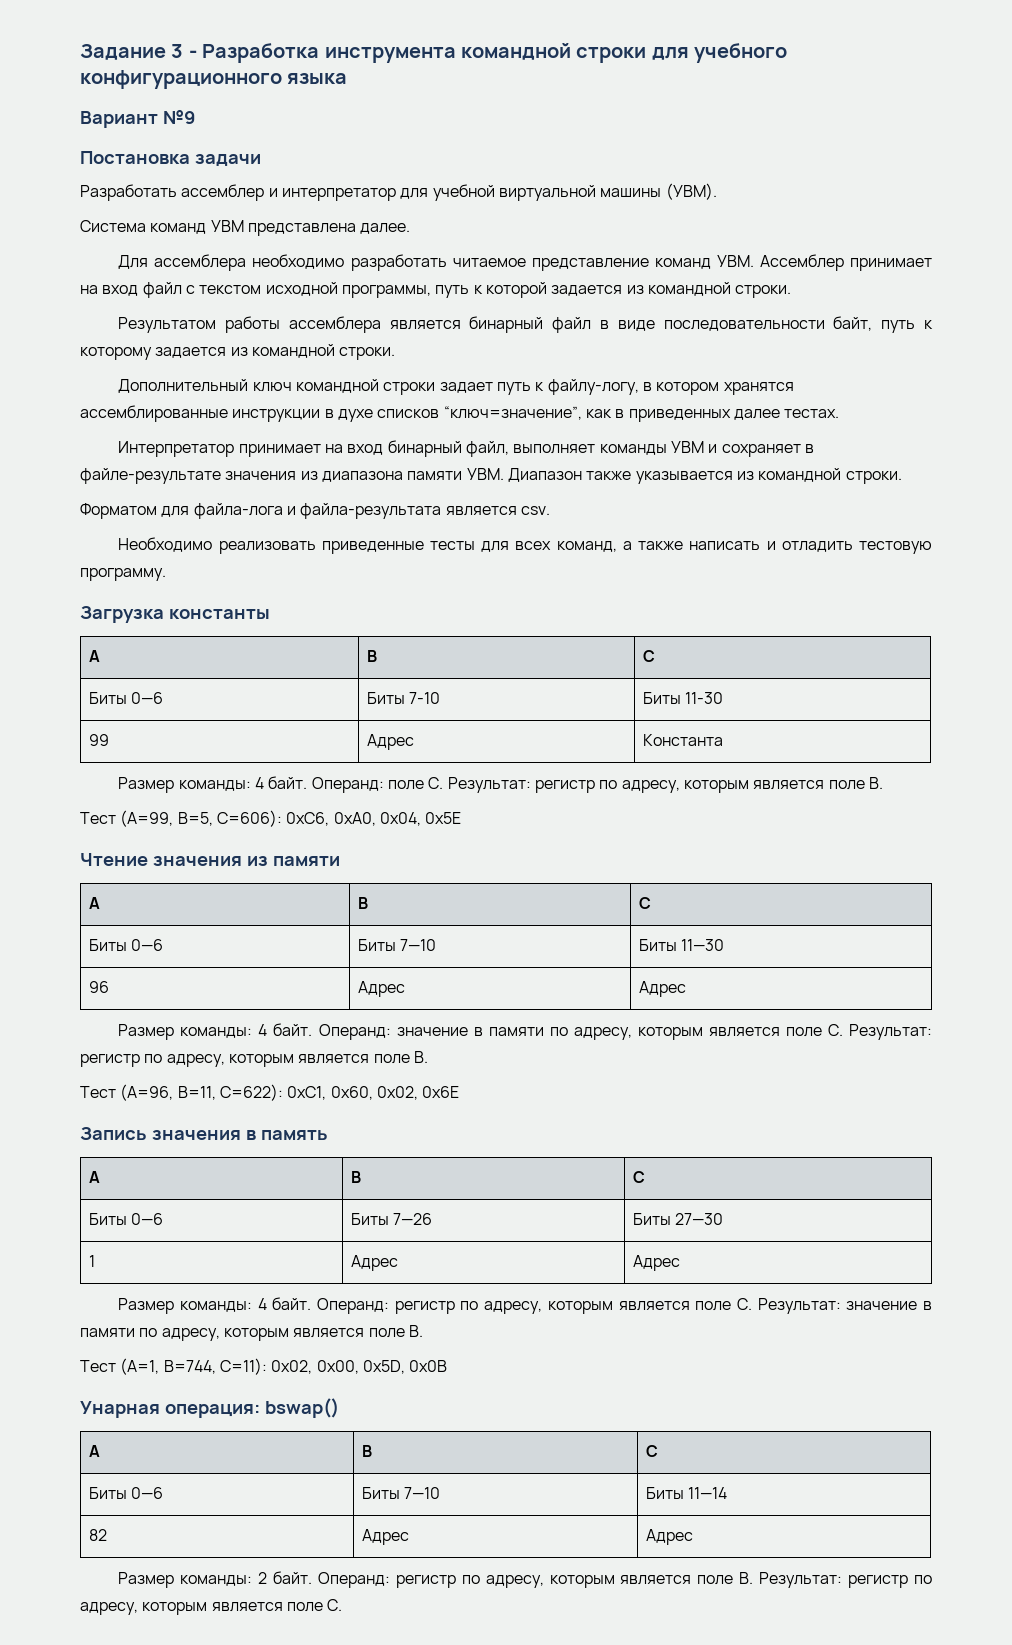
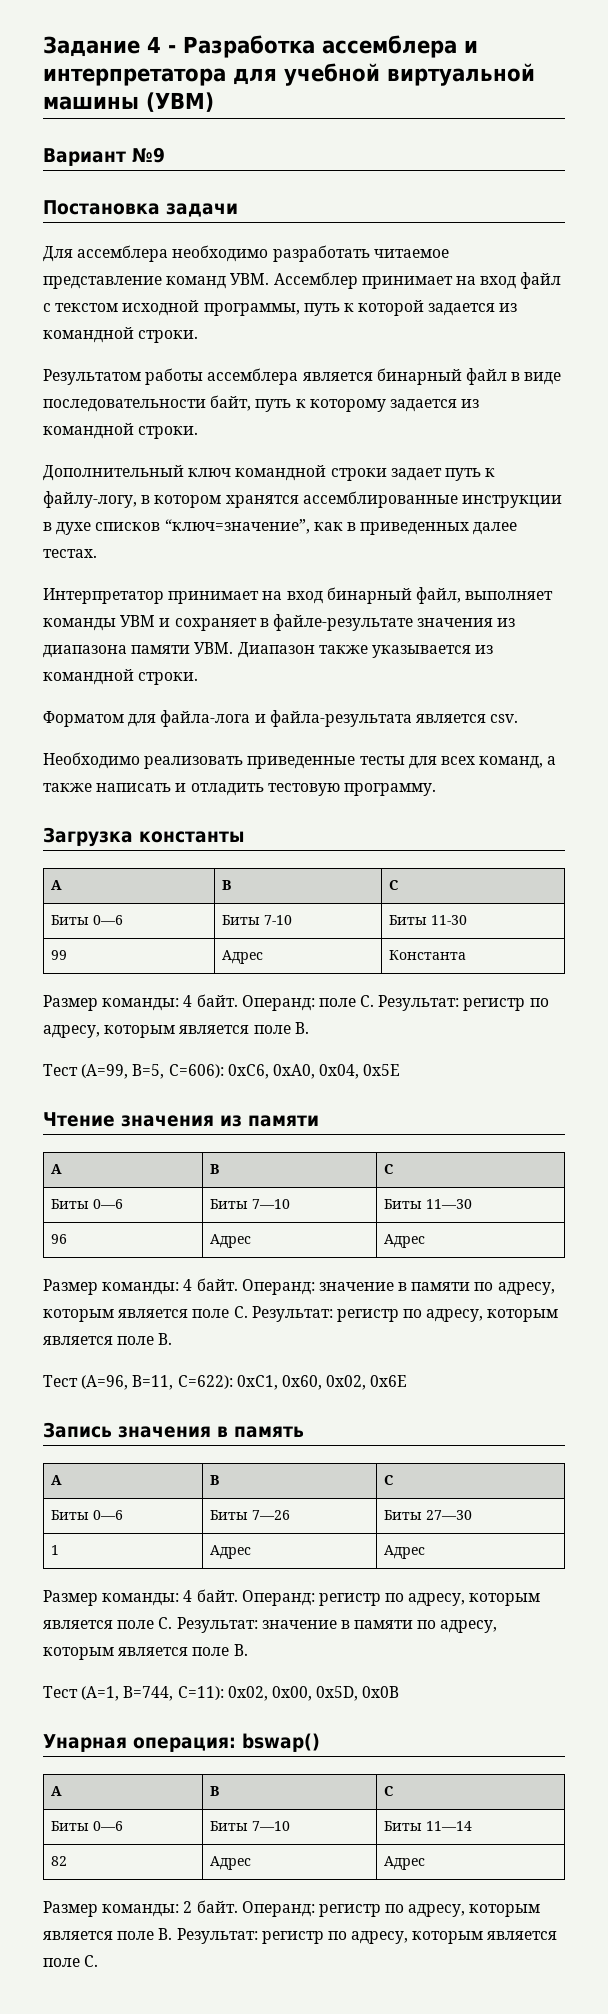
- Задание 3 - Разработка инструмента командной строки для учебного конфигурационного языка
+ Задание 4 - Разработка ассемблера и интерпретатора для учебной виртуальной машины (УВМ)
  Вариант №9
  Постановка задачи
- Разработать ассемблер и интерпретатор для учебной виртуальной машины (УВМ).
- Система команд УВМ представлена далее.

